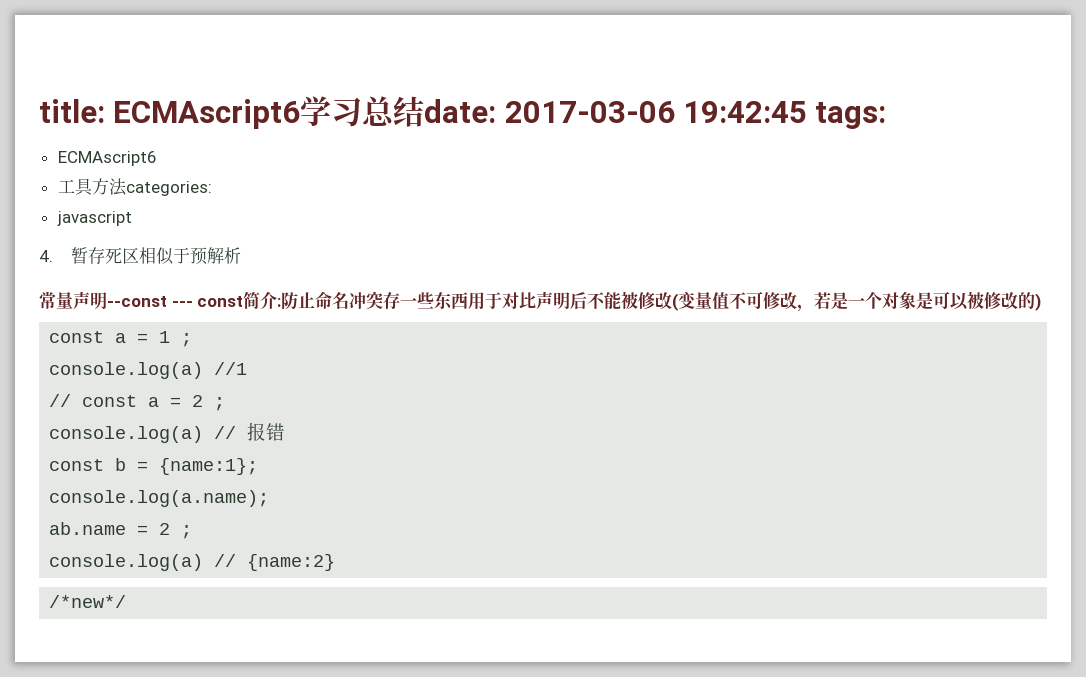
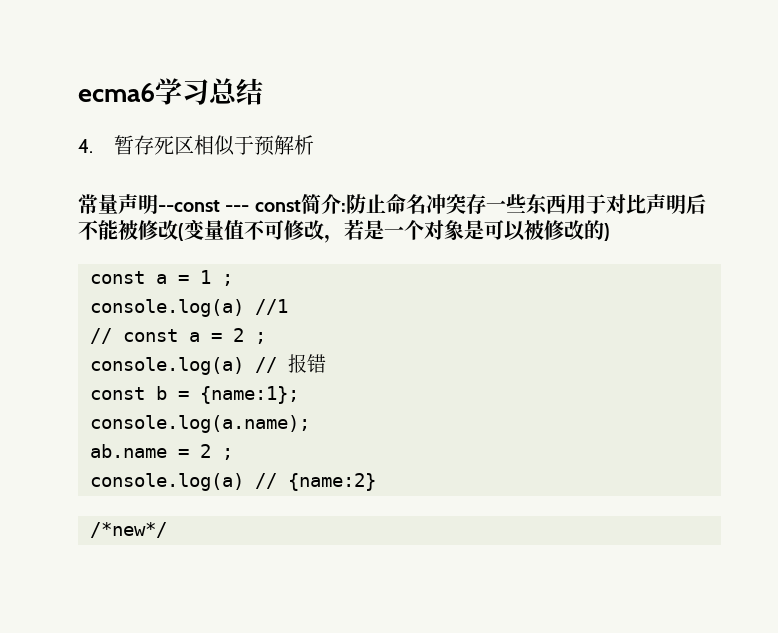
- title: ECMAscript6学习总结date: 2017-03-06 19:42:45 tags:
- ECMAscript6
- 工具方法categories:
- javascript
+ ecma6学习总结

